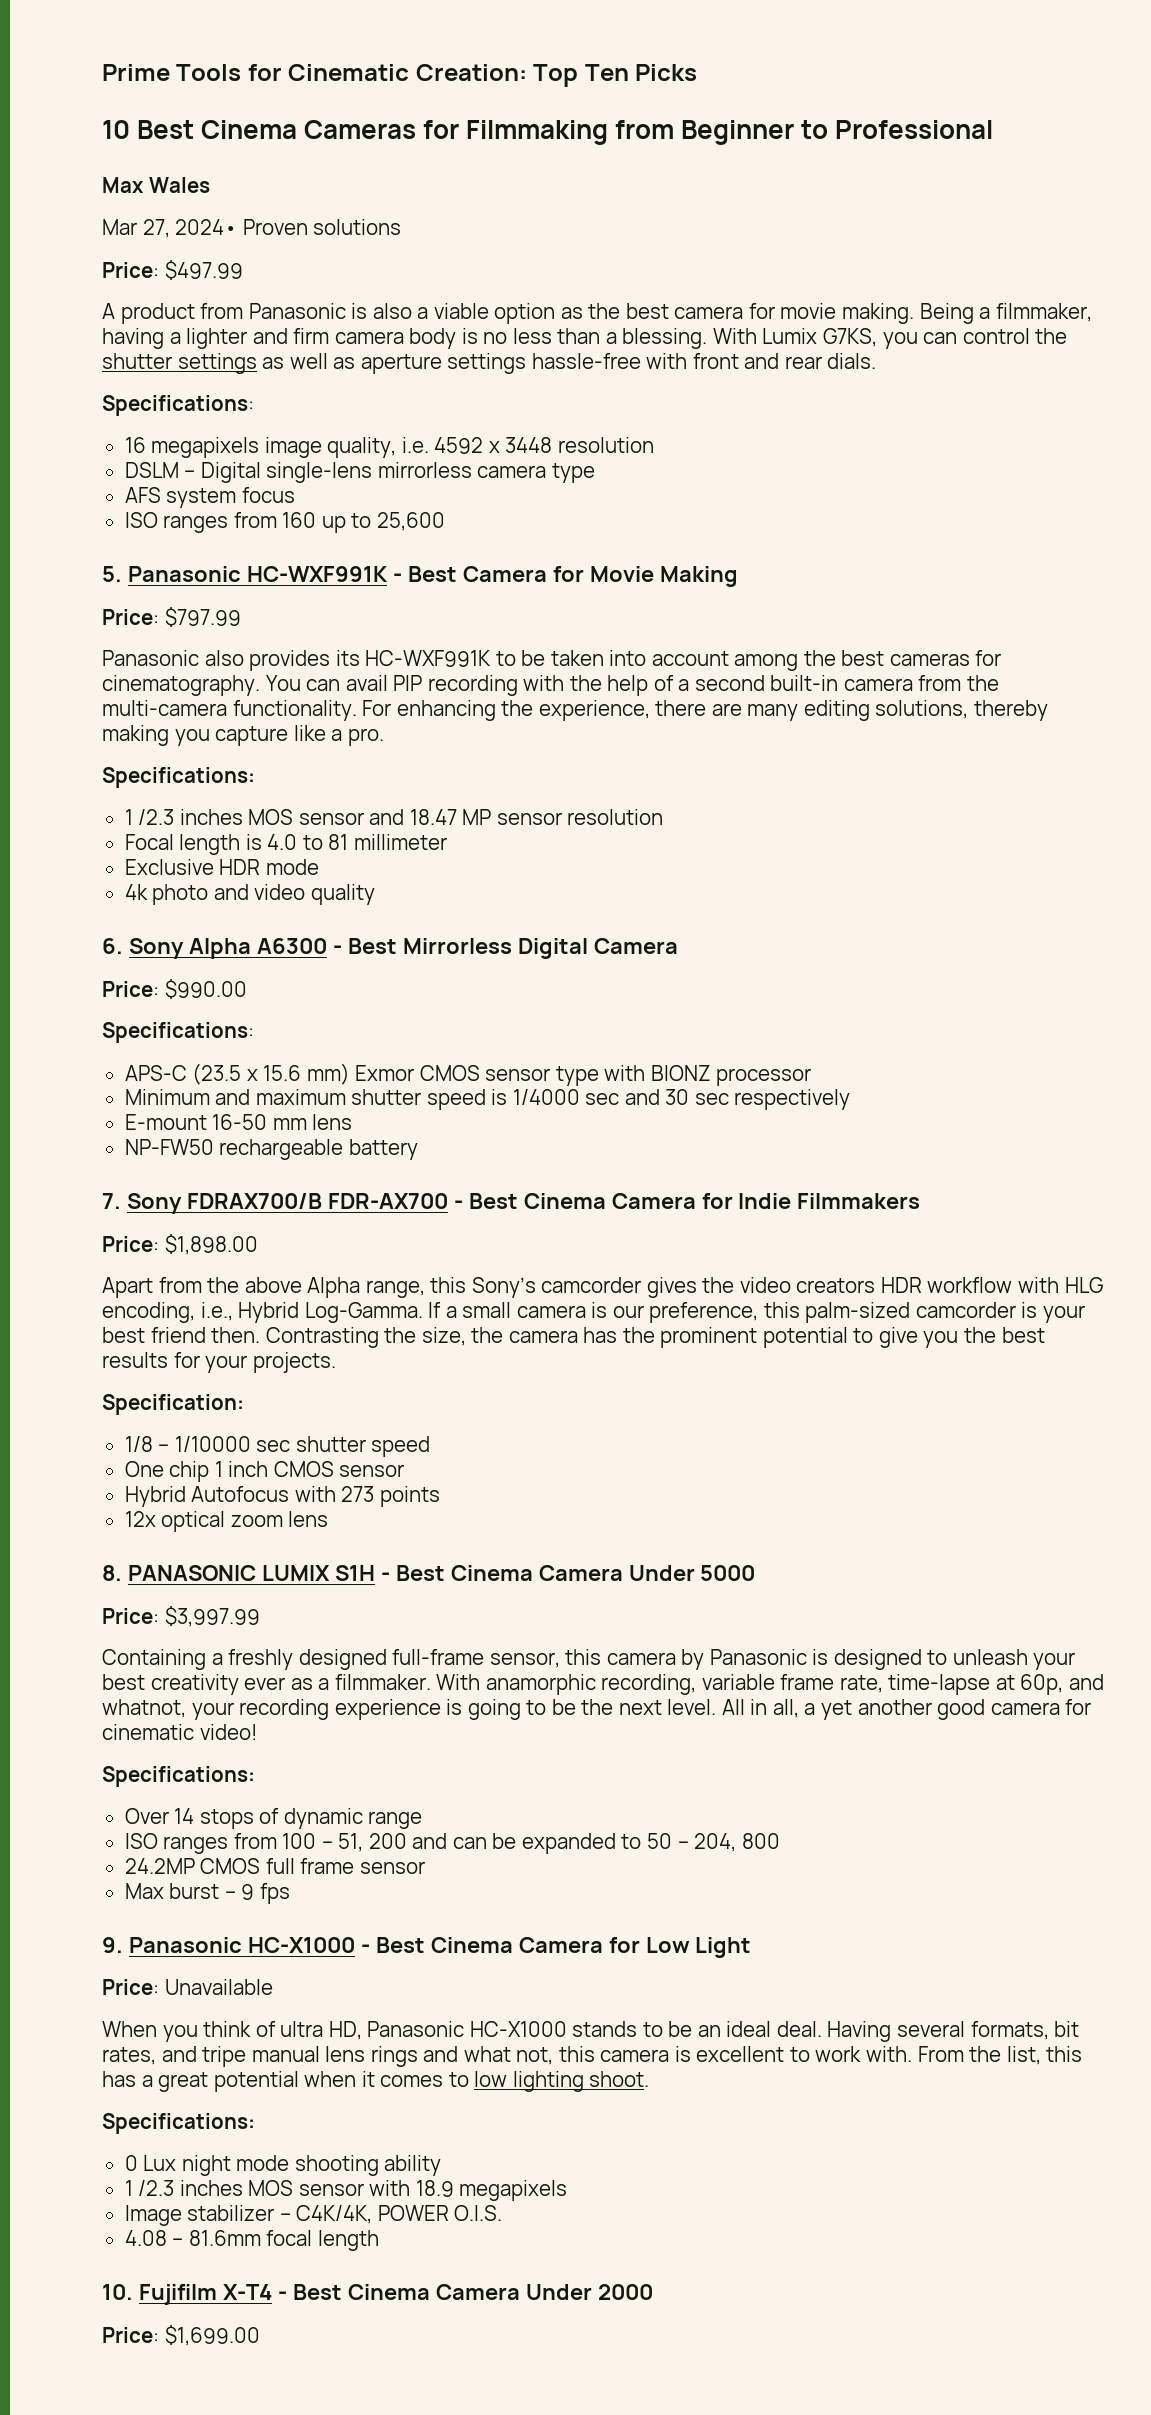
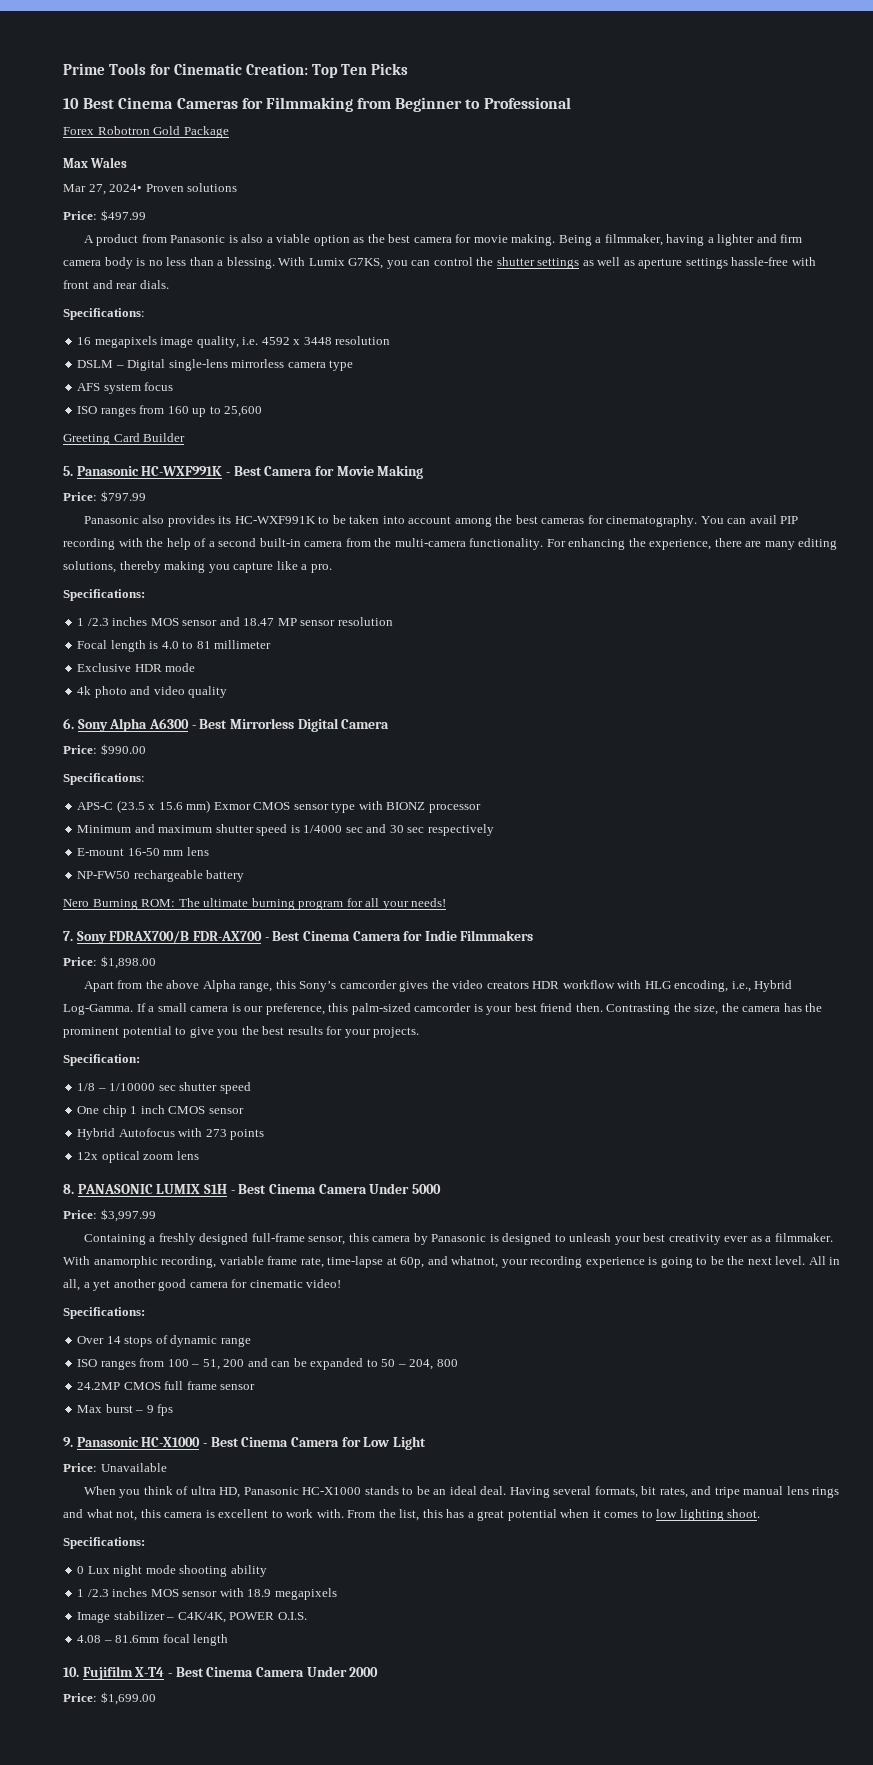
+ Forex Robotron Gold Package
+ Greeting Card Builder
+ Nero Burning ROM: The ultimate burning program for all your needs!

